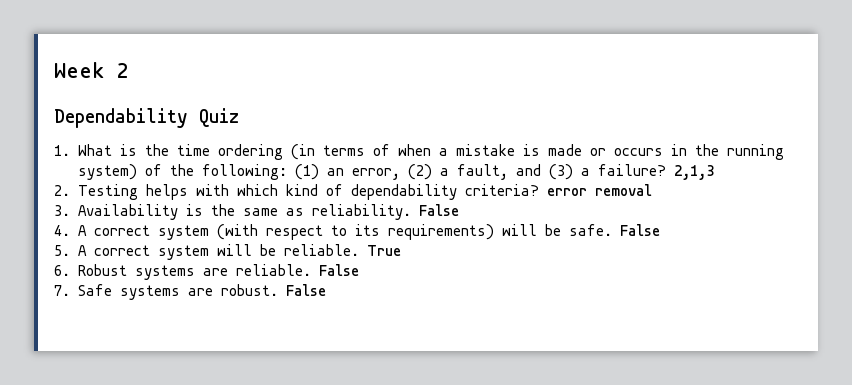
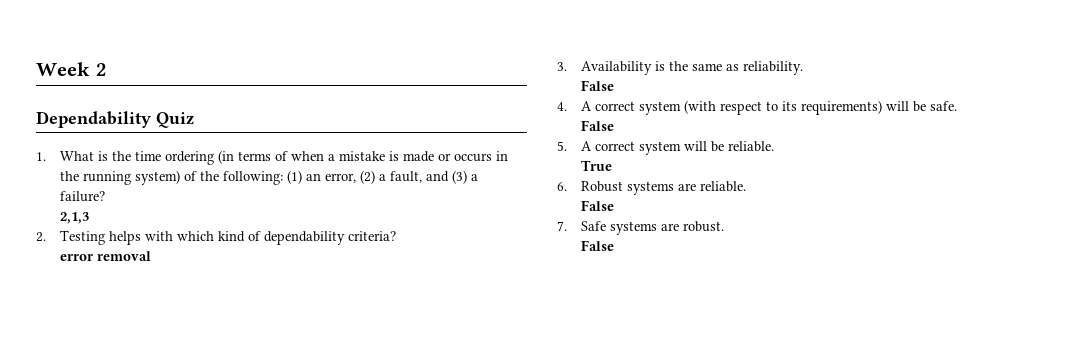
- 1. What is the time ordering (in terms of when a mistake is made or occurs in the running system) of the following: (1) an error, (2) a fault, and (3) a failure? 2,1,3
+ 1. What is the time ordering (in terms of when a mistake is made or occurs in the running system) of the following: (1) an error, (2) a fault, and (3) a failure?
+ 2,1,3
- 2. Testing helps with which kind of dependability criteria? error removal
+ 2. Testing helps with which kind of dependability criteria?
+ error removal
- 3. Availability is the same as reliability. False
+ 3. Availability is the same as reliability.
+ False
- 4. A correct system (with respect to its requirements) will be safe. False
+ 4. A correct system (with respect to its requirements) will be safe.
+ False
- 5. A correct system will be reliable. True
+ 5. A correct system will be reliable.
+ True
- 6. Robust systems are reliable. False
+ 6. Robust systems are reliable.
+ False
- 7. Safe systems are robust. False
+ 7. Safe systems are robust.
+ False

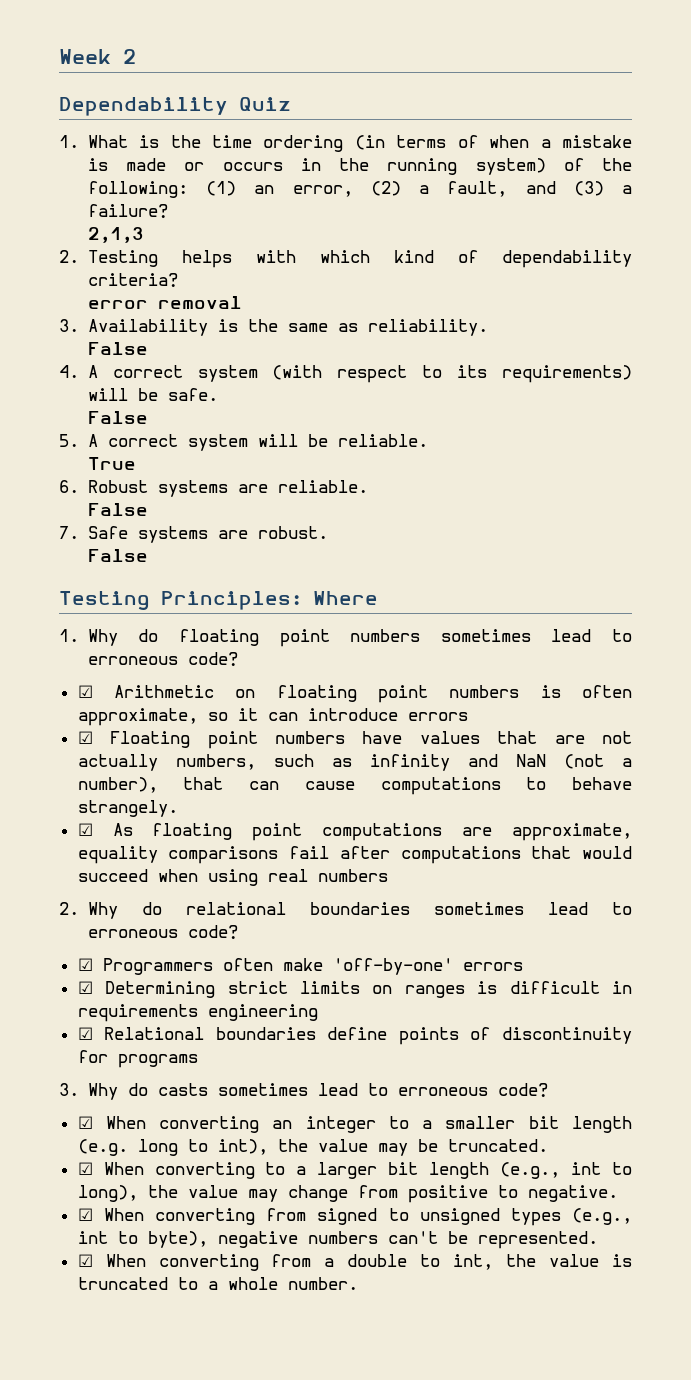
+ Testing Principles: Where
+ 1. Why do floating point numbers sometimes lead to erroneous code?
+ ☑ Arithmetic on floating point numbers is often approximate, so it can introduce errors
+ ☑ Floating point numbers have values that are not actually numbers, such as infinity and NaN (not a number), that can cause computations to behave strangely.
+ ☑ As floating point computations are approximate, equality comparisons fail after computations that would succeed when using real numbers
+ 2. Why do relational boundaries sometimes lead to erroneous code?
+ ☑ Programmers often make 'off-by-one' errors
+ ☑ Determining strict limits on ranges is difficult in requirements engineering
+ ☑ Relational boundaries define points of discontinuity for programs
+ 3. Why do casts sometimes lead to erroneous code?
+ ☑ When converting an integer to a smaller bit length (e.g. long to int), the value may be truncated.
+ ☑ When converting to a larger bit length (e.g., int to long), the value may change from positive to negative.
+ ☑ When converting from signed to unsigned types (e.g., int to byte), negative numbers can't be represented.
+ ☑ When converting from a double to int, the value is truncated to a whole number.

